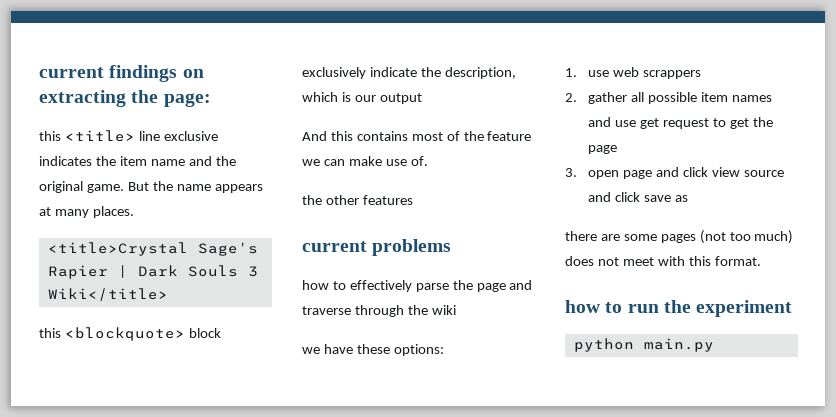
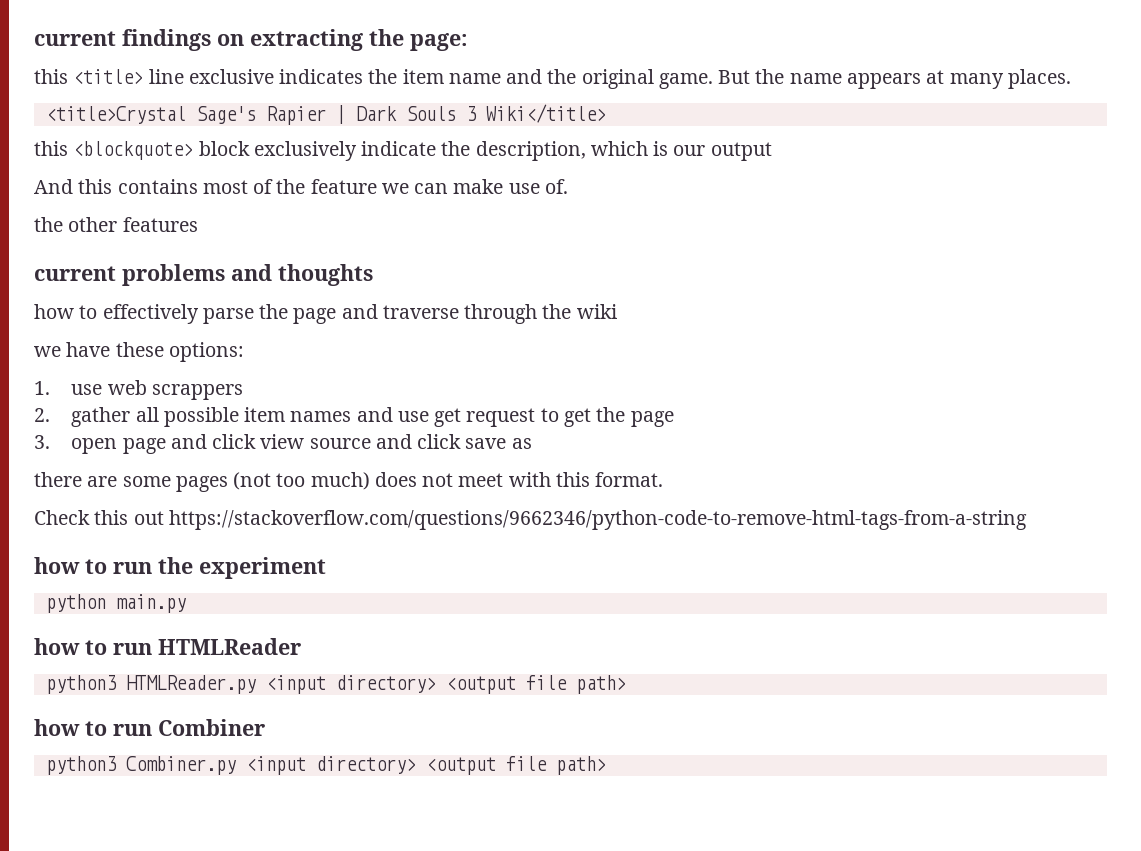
- current problems
+ current problems and thoughts
+ Check this out https://stackoverflow.com/questions/9662346/python-code-to-remove-html-tags-from-a-string
+ how to run HTMLReader
+ python3 HTMLReader.py <input directory> <output file path>
+ how to run Combiner
+ python3 Combiner.py <input directory> <output file path>

